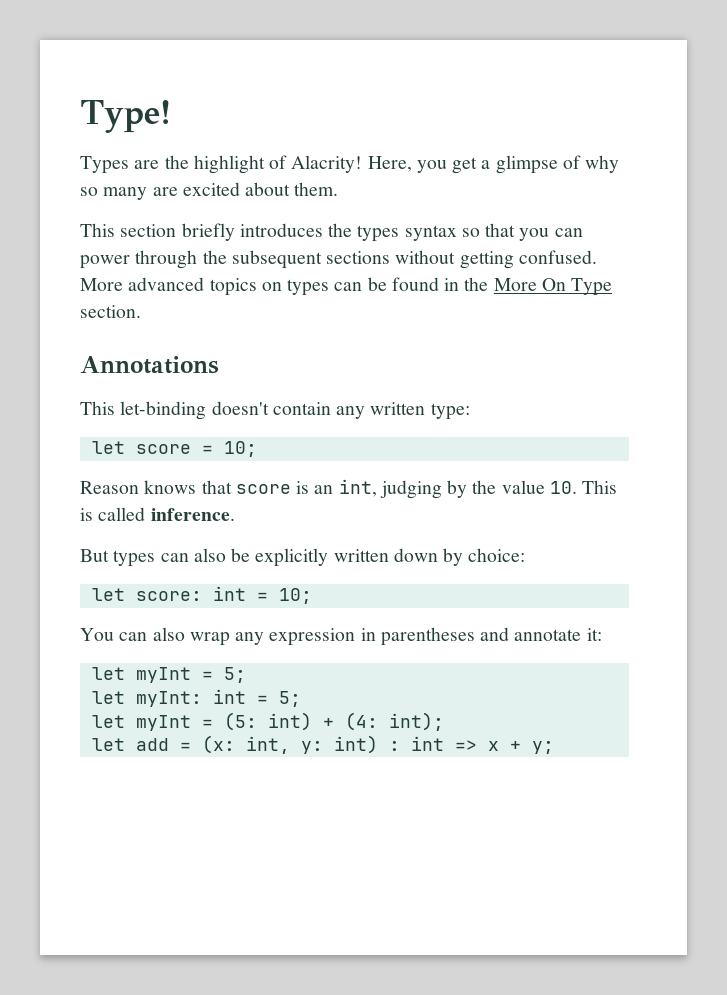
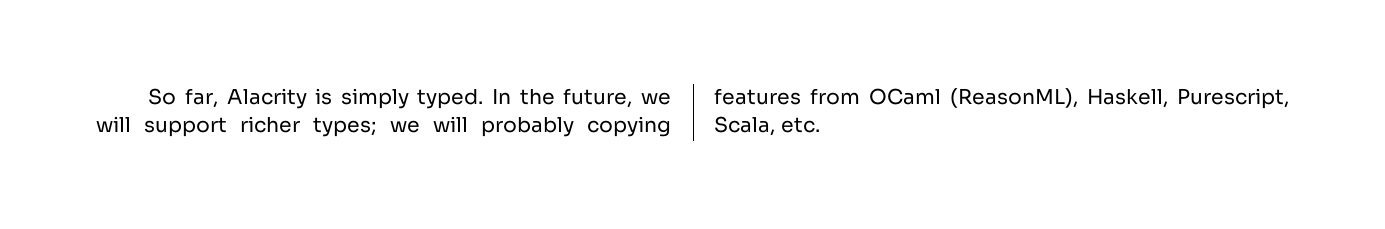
- Type!
- Types are the highlight of Alacrity! Here, you get a glimpse of why so many are excited about them.
- This section briefly introduces the types syntax so that you can power through the subsequent sections without getting confused. More advanced topics on types can be found in the More On Type section.
- Annotations
- This let-binding doesn't contain any written type:
- let score = 10;
- Reason knows that score is an int, judging by the value 10. This is called inference.
- But types can also be explicitly written down by choice:
- let score: int = 10;
- You can also wrap any expression in parentheses and annotate it:
- let myInt = 5;
- let myInt: int = 5;
- let myInt = (5: int) + (4: int);
- let add = (x: int, y: int) : int => x + y;
+ So far, Alacrity is simply typed. In the future, we will support richer types; we will probably copying features from OCaml (ReasonML), Haskell, Purescript, Scala, etc.

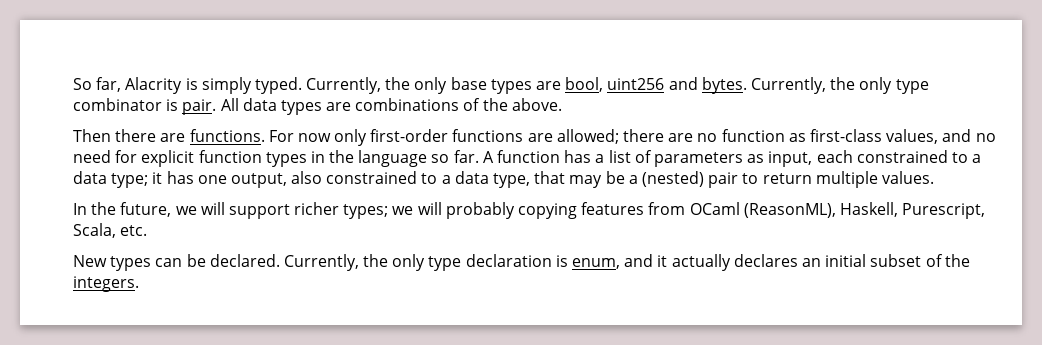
- So far, Alacrity is simply typed. In the future, we will support richer types; we will probably copying features from OCaml (ReasonML), Haskell, Purescript, Scala, etc.
+ So far, Alacrity is simply typed. Currently, the only base types are bool, uint256 and bytes. Currently, the only type combinator is pair. All data types are combinations of the above.
+ Then there are functions. For now only first-order functions are allowed; there are no function as first-class values, and no need for explicit function types in the language so far. A function has a list of parameters as input, each constrained to a data type; it has one output, also constrained to a data type, that may be a (nested) pair to return multiple values.
+ In the future, we will support richer types; we will probably copying features from OCaml (ReasonML), Haskell, Purescript, Scala, etc.
+ New types can be declared. Currently, the only type declaration is enum, and it actually declares an initial subset of the integers.

